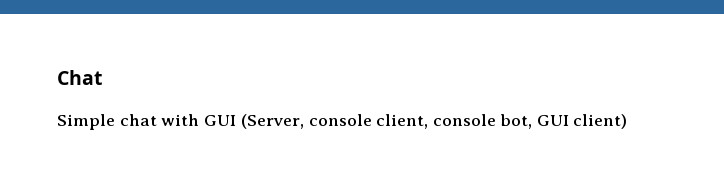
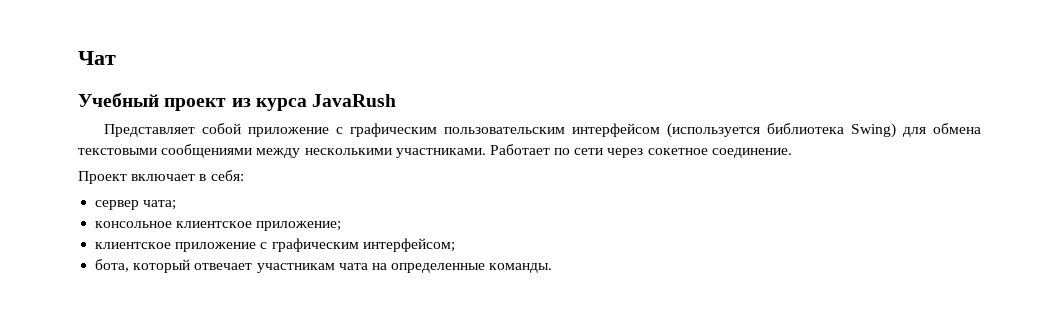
- Chat
- Simple chat with GUI (Server, console client, console bot, GUI client)
+ Чат
+ Учебный проект из курса JavaRush
+ Представляет собой приложение с графическим пользовательским интерфейсом (используется библиотека Swing) для обмена текстовыми сообщениями между несколькими участниками. Работает по сети через сокетное соединение.
+ Проект включает в себя:
+ сервер чата;
+ консольное клиентское приложение;
+ клиентское приложение с графическим интерфейсом;
+ бота, который отвечает участникам чата на определенные команды.

